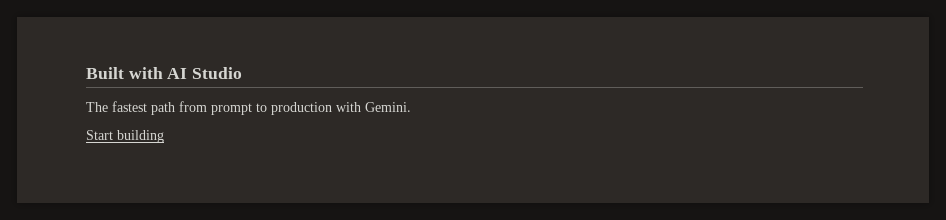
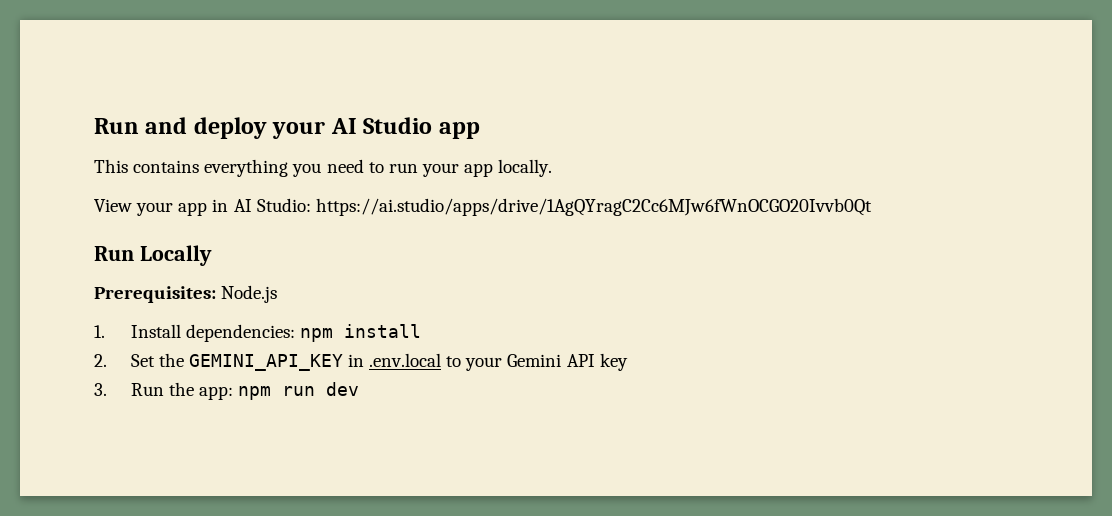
- Built with AI Studio
- The fastest path from prompt to production with Gemini.
- Start building
+ Run and deploy your AI Studio app
+ This contains everything you need to run your app locally.
+ View your app in AI Studio: https://ai.studio/apps/drive/1AgQYragC2Cc6MJw6fWnOCGO20Ivvb0Qt
+ Run Locally
+ Prerequisites: Node.js
+ 1. Install dependencies: npm install
+ 2. Set the GEMINI_API_KEY in .env.local to your Gemini API key
+ 3. Run the app: npm run dev

